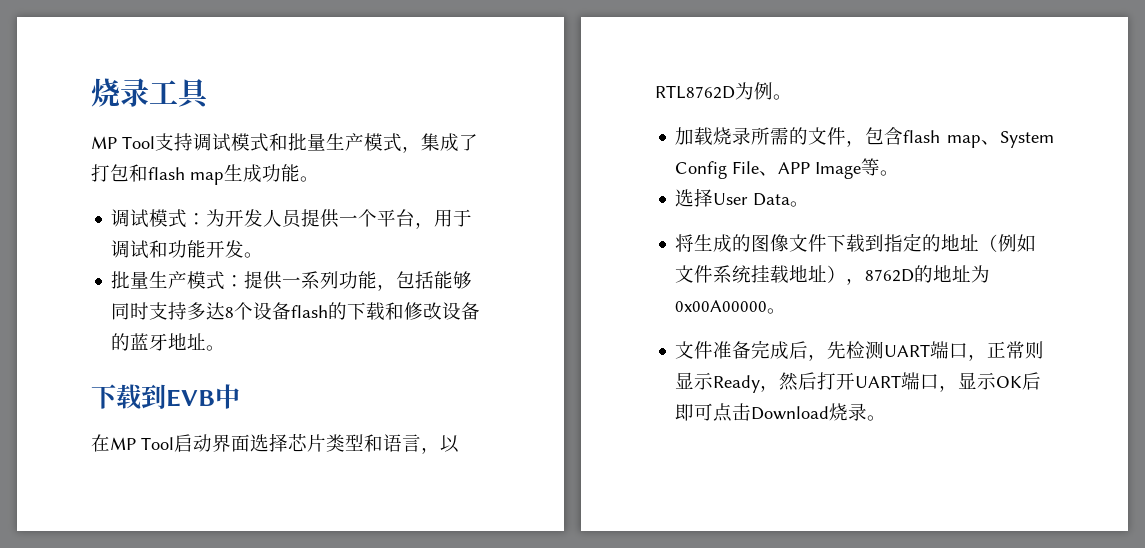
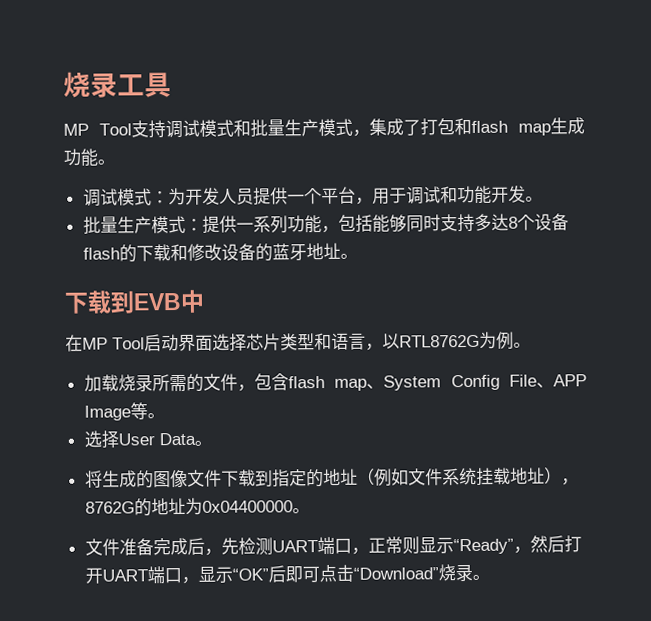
- 在MP Tool启动界面选择芯片类型和语言，以RTL8762D为例。
+ 在MP Tool启动界面选择芯片类型和语言，以RTL8762G为例。
- 将生成的图像文件下载到指定的地址（例如文件系统挂载地址），8762D的地址为0x00A00000。
+ 将生成的图像文件下载到指定的地址（例如文件系统挂载地址），8762G的地址为0x04400000。
- 文件准备完成后，先检测UART端口，正常则显示Ready，然后打开UART端口，显示OK后即可点击Download烧录。
+ 文件准备完成后，先检测UART端口，正常则显示“Ready”，然后打开UART端口，显示“OK”后即可点击“Download”烧录。

